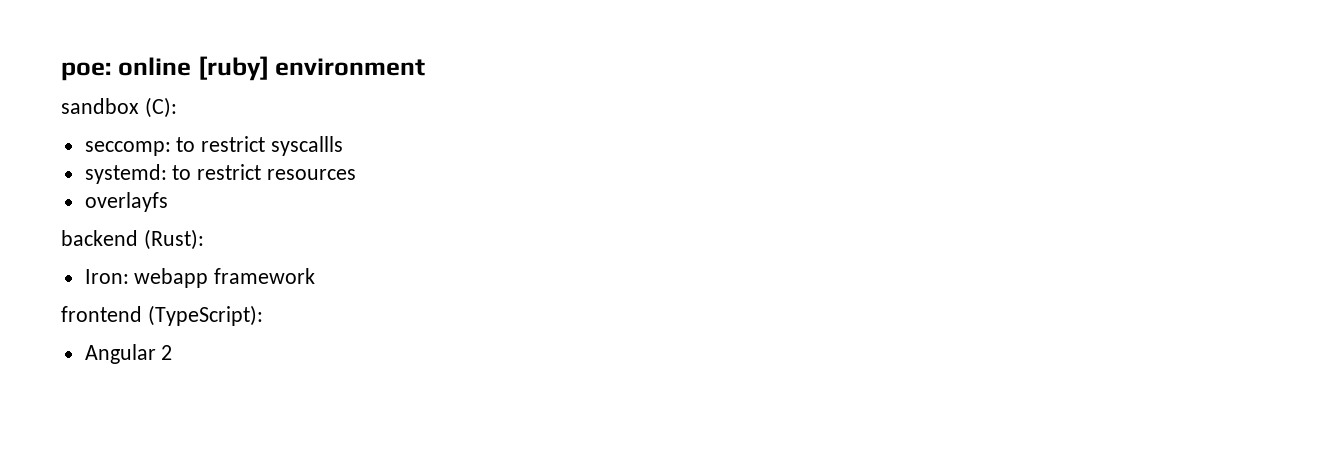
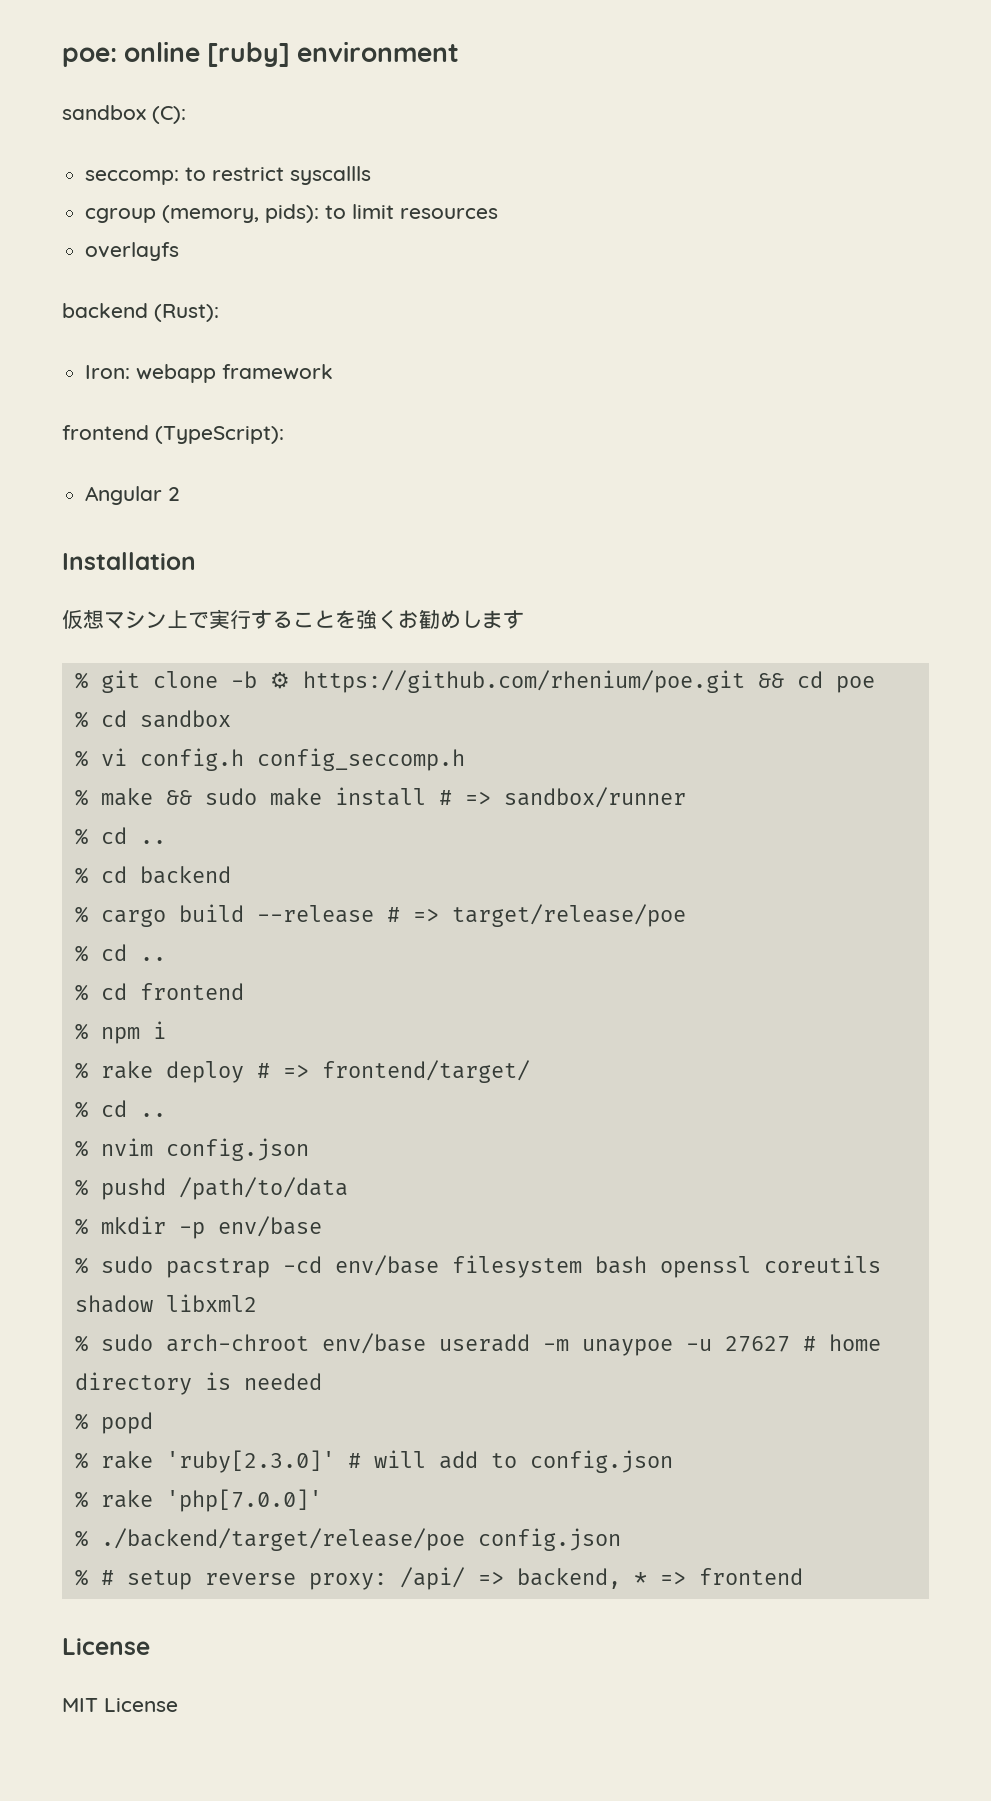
- systemd: to restrict resources
+ cgroup (memory, pids): to limit resources
+ Installation
+ 仮想マシン上で実行することを強くお勧めします
+ % git clone -b ⚙ https://github.com/rhenium/poe.git && cd poe
+ % cd sandbox
+ % vi config.h config_seccomp.h
+ % make && sudo make install # => sandbox/runner
+ % cd ..
+ % cd backend
+ % cargo build --release # => target/release/poe
+ % cd ..
+ % cd frontend
+ % npm i
+ % rake deploy # => frontend/target/
+ % cd ..
+ % nvim config.json
+ % pushd /path/to/data
+ % mkdir -p env/base
+ % sudo pacstrap -cd env/base filesystem bash openssl coreutils shadow libxml2
+ % sudo arch-chroot env/base useradd -m unaypoe -u 27627 # home directory is needed
+ % popd
+ % rake 'ruby[2.3.0]' # will add to config.json
+ % rake 'php[7.0.0]'
+ % ./backend/target/release/poe config.json
+ % # setup reverse proxy: /api/ => backend, * => frontend
+ License
+ MIT License

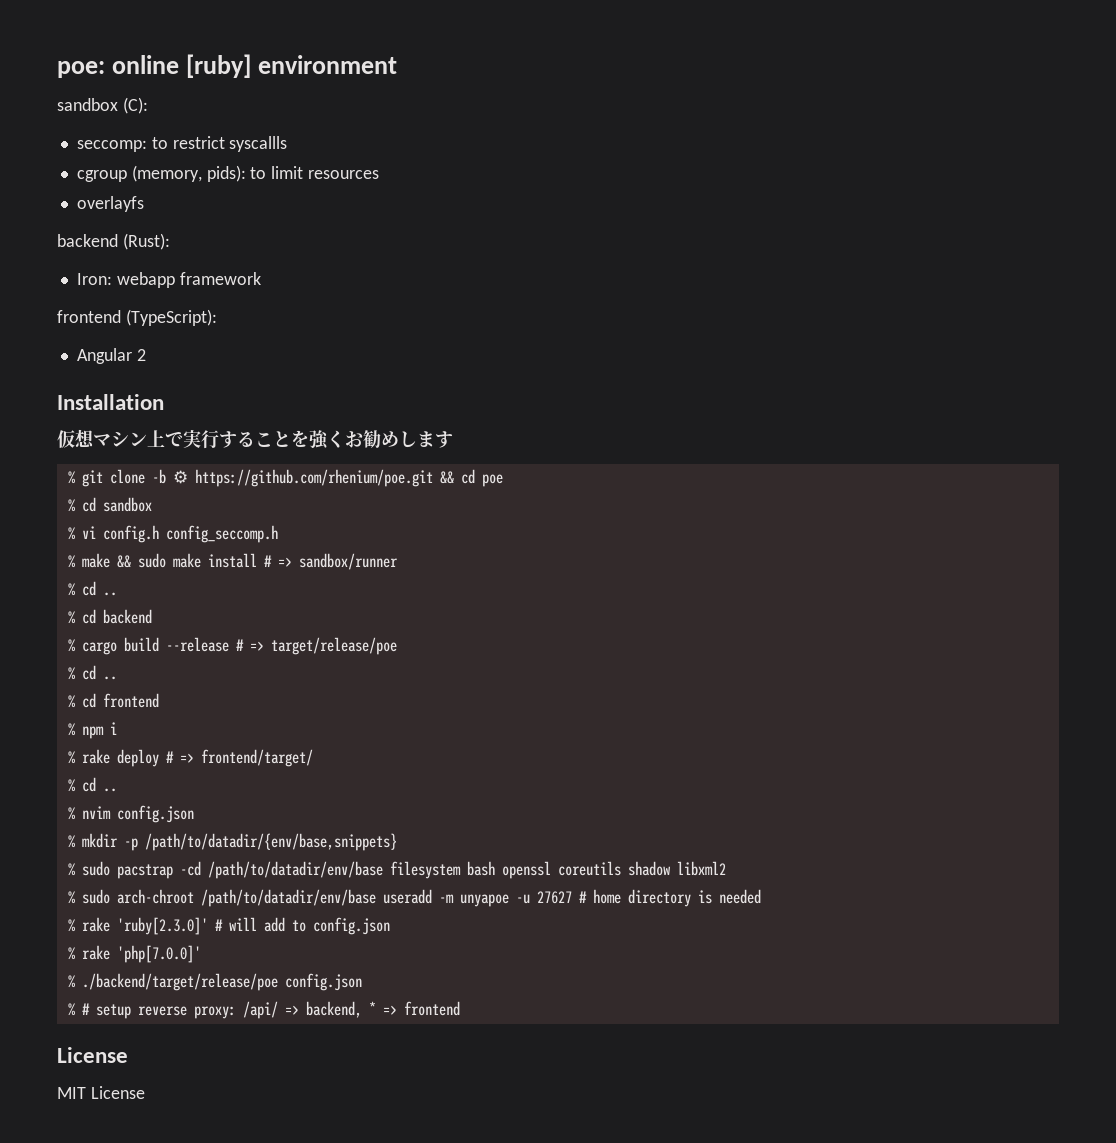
- % pushd /path/to/data
- % mkdir -p env/base
+ % mkdir -p /path/to/datadir/{env/base,snippets}
- % sudo pacstrap -cd env/base filesystem bash openssl coreutils shadow libxml2
+ % sudo pacstrap -cd /path/to/datadir/env/base filesystem bash openssl coreutils shadow libxml2
- % sudo arch-chroot env/base useradd -m unaypoe -u 27627 # home directory is needed
+ % sudo arch-chroot /path/to/datadir/env/base useradd -m unyapoe -u 27627 # home directory is needed
- % popd

